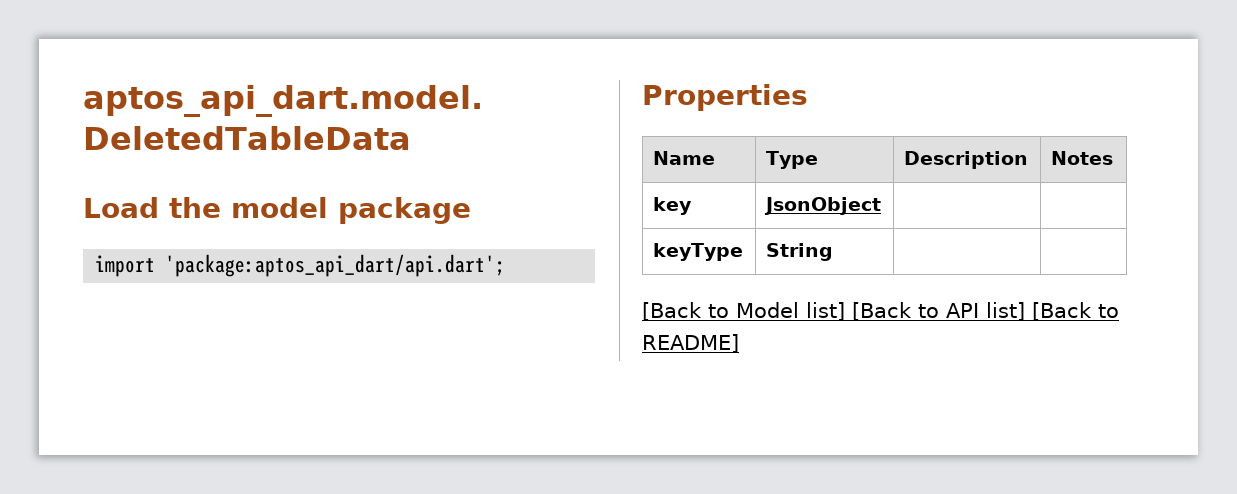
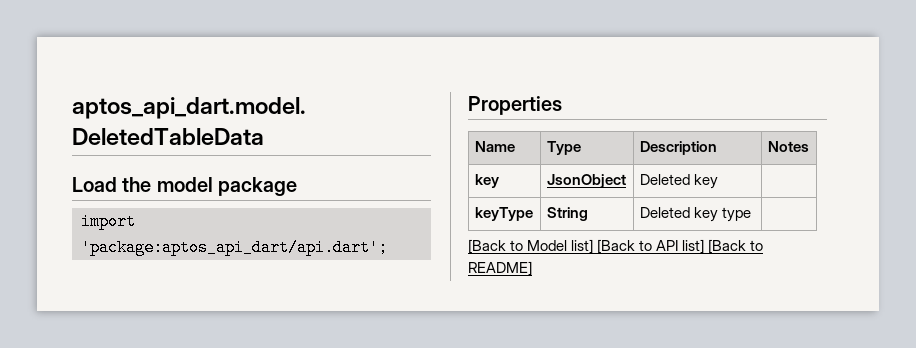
- key | JsonObject | |
+ key | JsonObject | Deleted key |
- keyType | String | |
+ keyType | String | Deleted key type |

